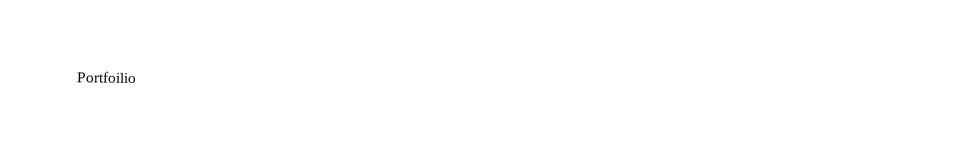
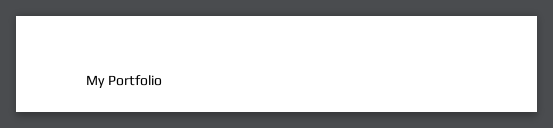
- Portfoilio
+ My Portfolio

